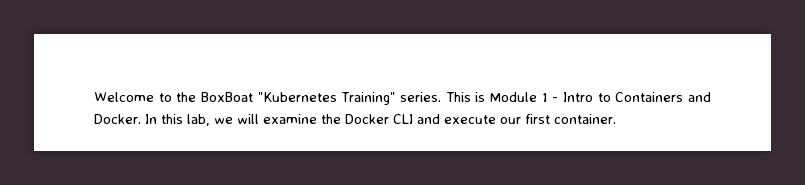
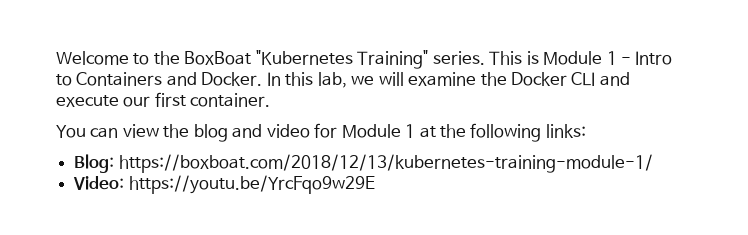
+ You can view the blog and video for Module 1 at the following links:
+ Blog: https://boxboat.com/2018/12/13/kubernetes-training-module-1/
+ Video: https://youtu.be/YrcFqo9w29E

